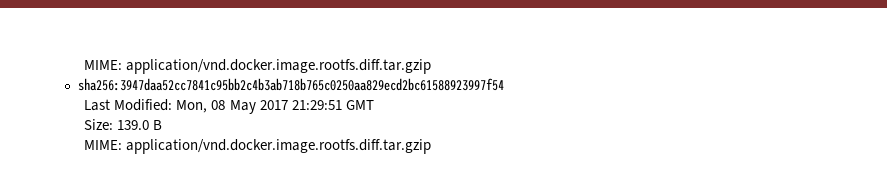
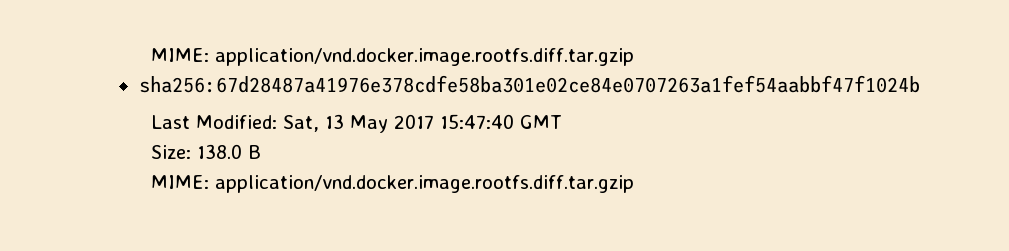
- sha256:3947daa52cc7841c95bb2c4b3ab718b765c0250aa829ecd2bc61588923997f54
+ sha256:67d28487a41976e378cdfe58ba301e02ce84e0707263a1fef54aabbf47f1024b
- Last Modified: Mon, 08 May 2017 21:29:51 GMT
+ Last Modified: Sat, 13 May 2017 15:47:40 GMT
- Size: 139.0 B
+ Size: 138.0 B

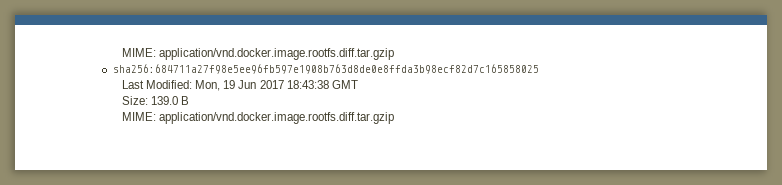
- sha256:67d28487a41976e378cdfe58ba301e02ce84e0707263a1fef54aabbf47f1024b
+ sha256:684711a27f98e5ee96fb597e1908b763d8de0e8ffda3b98ecf82d7c165858025
- Last Modified: Sat, 13 May 2017 15:47:40 GMT
+ Last Modified: Mon, 19 Jun 2017 18:43:38 GMT
- Size: 138.0 B
+ Size: 139.0 B

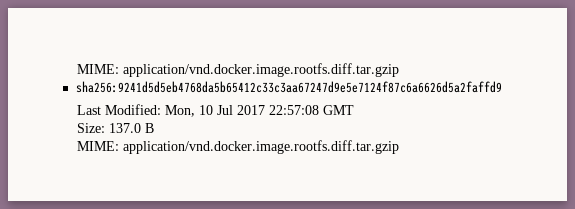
- sha256:684711a27f98e5ee96fb597e1908b763d8de0e8ffda3b98ecf82d7c165858025
+ sha256:9241d5d5eb4768da5b65412c33c3aa67247d9e5e7124f87c6a6626d5a2faffd9
- Last Modified: Mon, 19 Jun 2017 18:43:38 GMT
+ Last Modified: Mon, 10 Jul 2017 22:57:08 GMT
- Size: 139.0 B
+ Size: 137.0 B

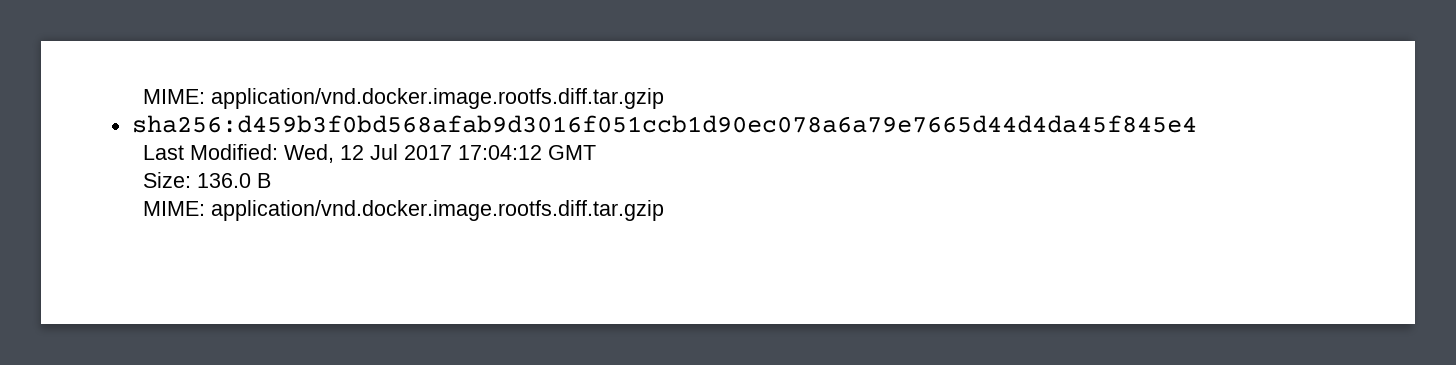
- sha256:9241d5d5eb4768da5b65412c33c3aa67247d9e5e7124f87c6a6626d5a2faffd9
+ sha256:d459b3f0bd568afab9d3016f051ccb1d90ec078a6a79e7665d44d4da45f845e4
- Last Modified: Mon, 10 Jul 2017 22:57:08 GMT
+ Last Modified: Wed, 12 Jul 2017 17:04:12 GMT
- Size: 137.0 B
+ Size: 136.0 B

